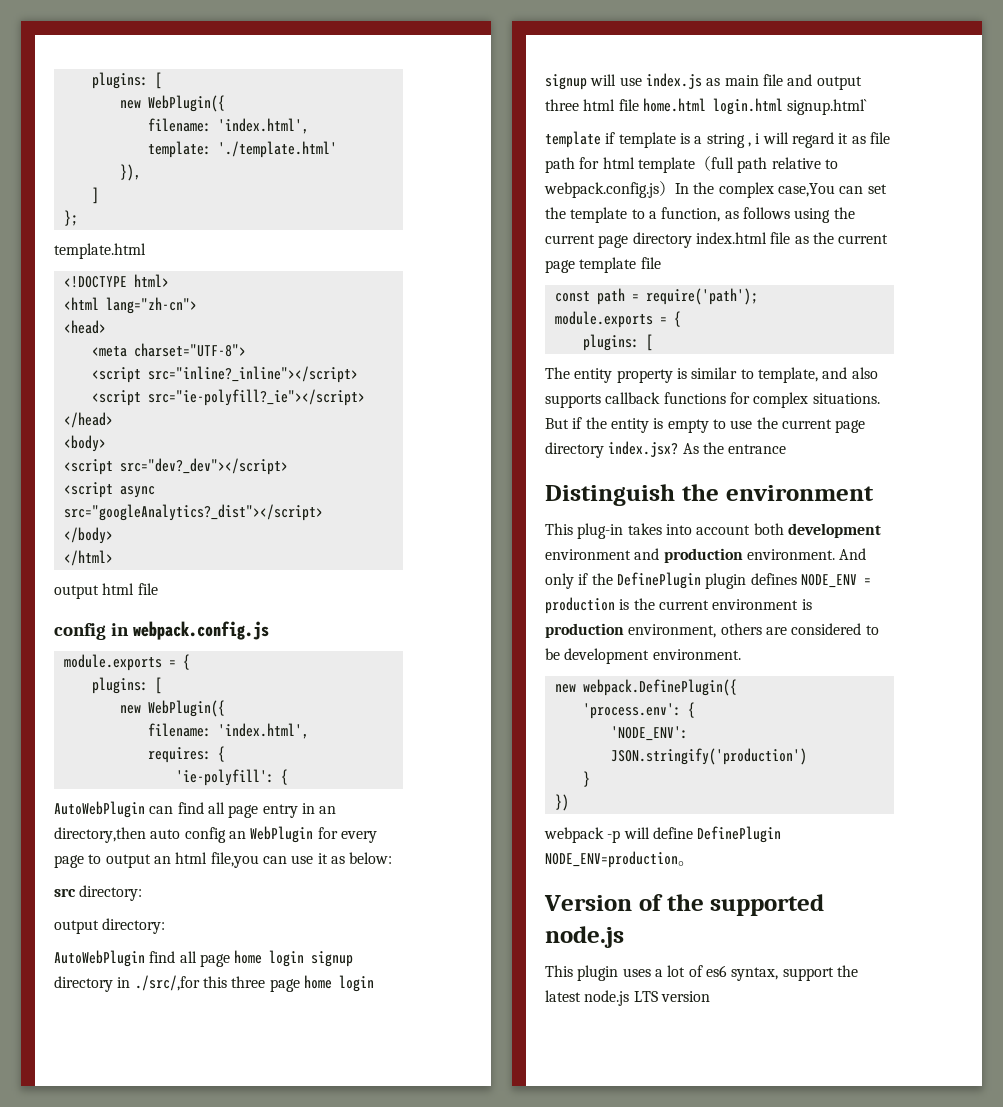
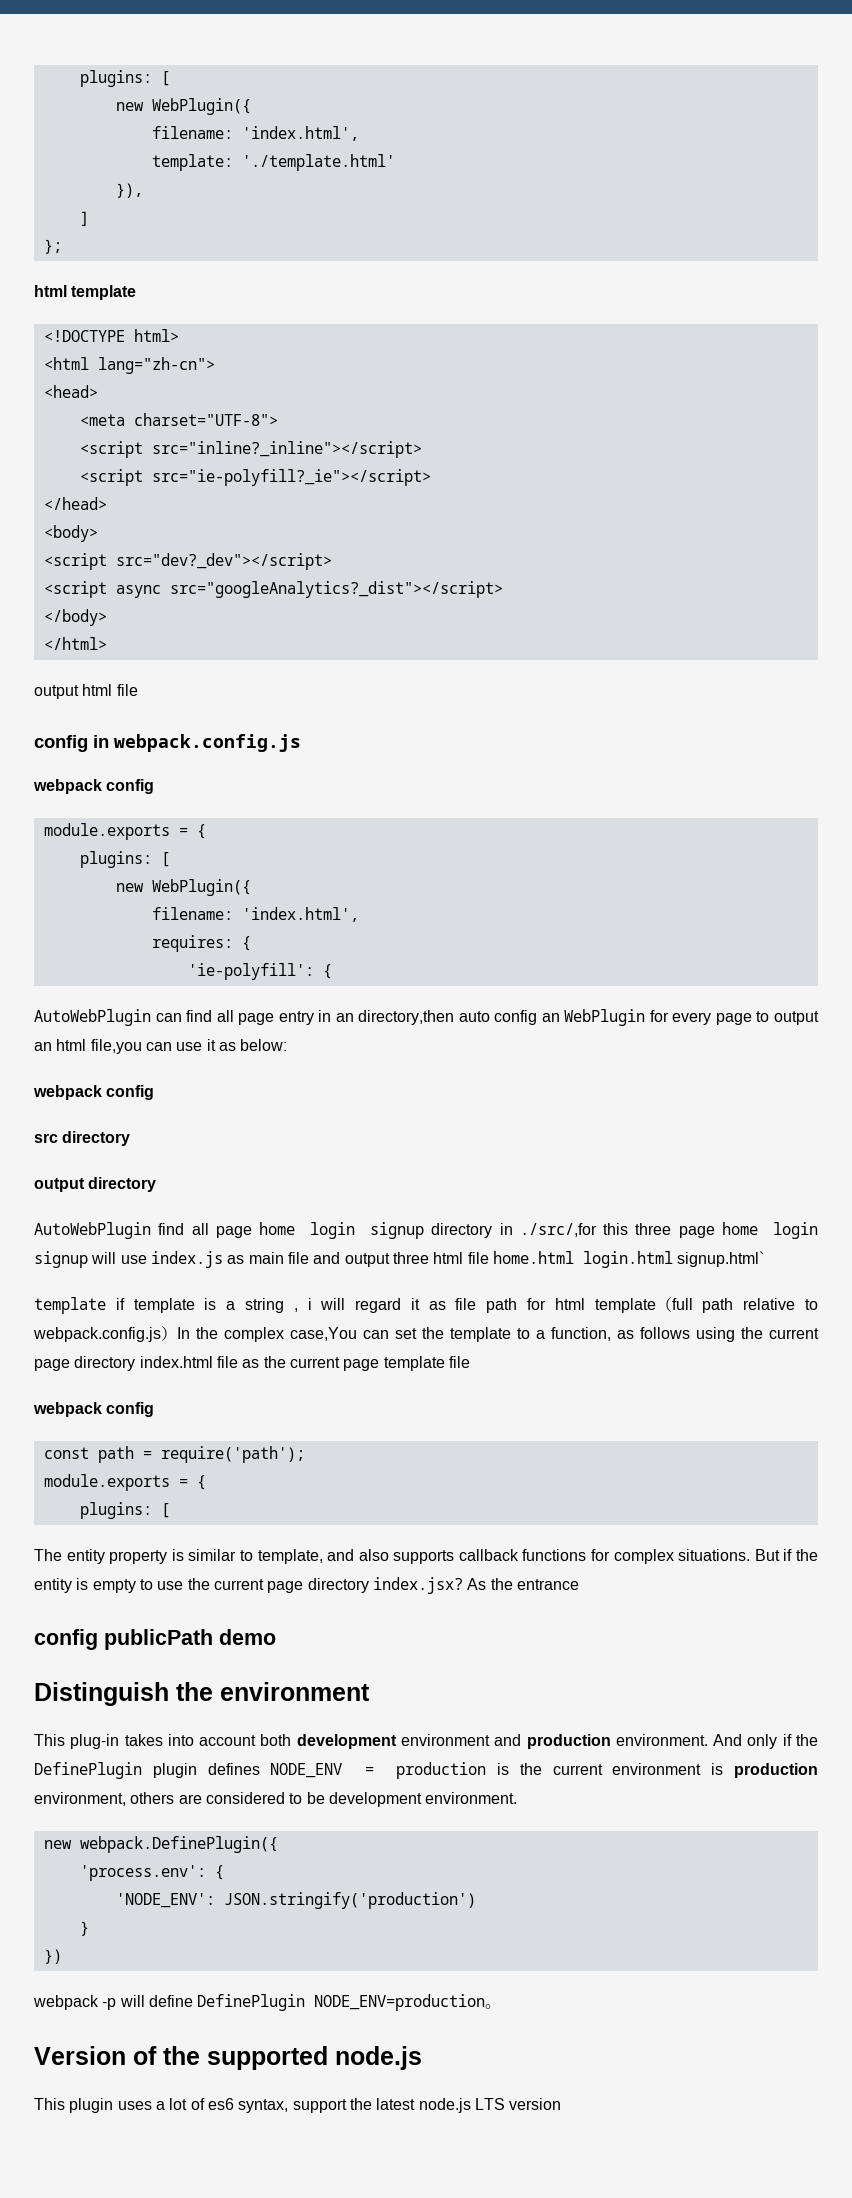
  };
- template.html
+ html template
  config in webpack.config.js
+ webpack config
  AutoWebPlugin can find all page entry in an directory,then auto config an WebPlugin for every page to output an html file,you can use it as below:
+ webpack config
- src directory:
- output directory:
+ src directory
+ output directory
  template if template is a string , i will regard it as file path for html template（full path relative to webpack.config.js）In the complex case,You can set the template to a function, as follows using the current page directory index.html file as the current page template file
+ webpack config
+ config publicPath demo

